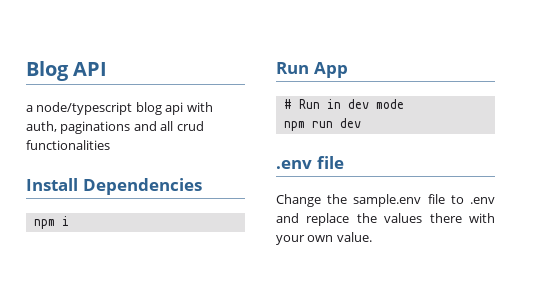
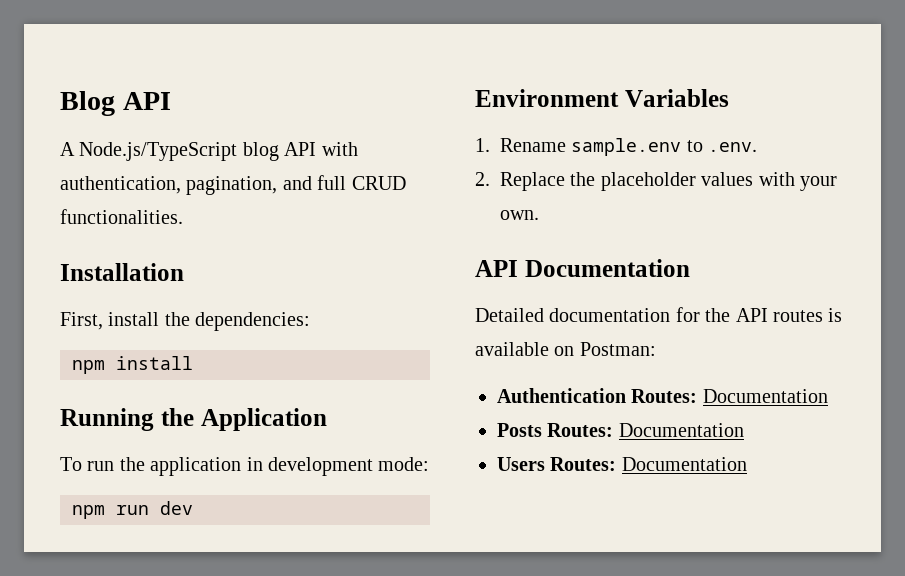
- a node/typescript blog api with auth, paginations and all crud functionalities
- Install Dependencies
- npm i
- Run App
- # Run in dev mode
+ A Node.js/TypeScript blog API with authentication, pagination, and full CRUD functionalities.
+ Installation
+ First, install the dependencies:
+ npm install
+ Running the Application
+ To run the application in development mode:
  npm run dev
- .env file
- Change the sample.env file to .env and replace the values there with your own value.
+ Environment Variables
+ 1. Rename sample.env to .env.
+ 2. Replace the placeholder values with your own.
+ API Documentation
+ Detailed documentation for the API routes is available on Postman:
+ Authentication Routes: Documentation
+ Posts Routes: Documentation
+ Users Routes: Documentation

